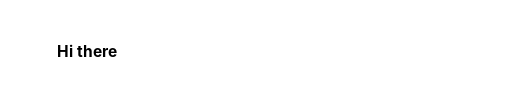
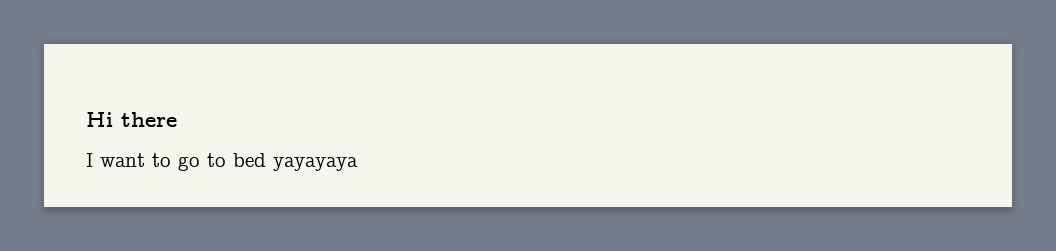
+ I want to go to bed yayayaya

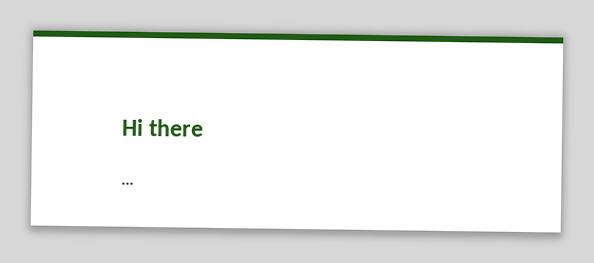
- I want to go to bed yayayaya
+ ...

